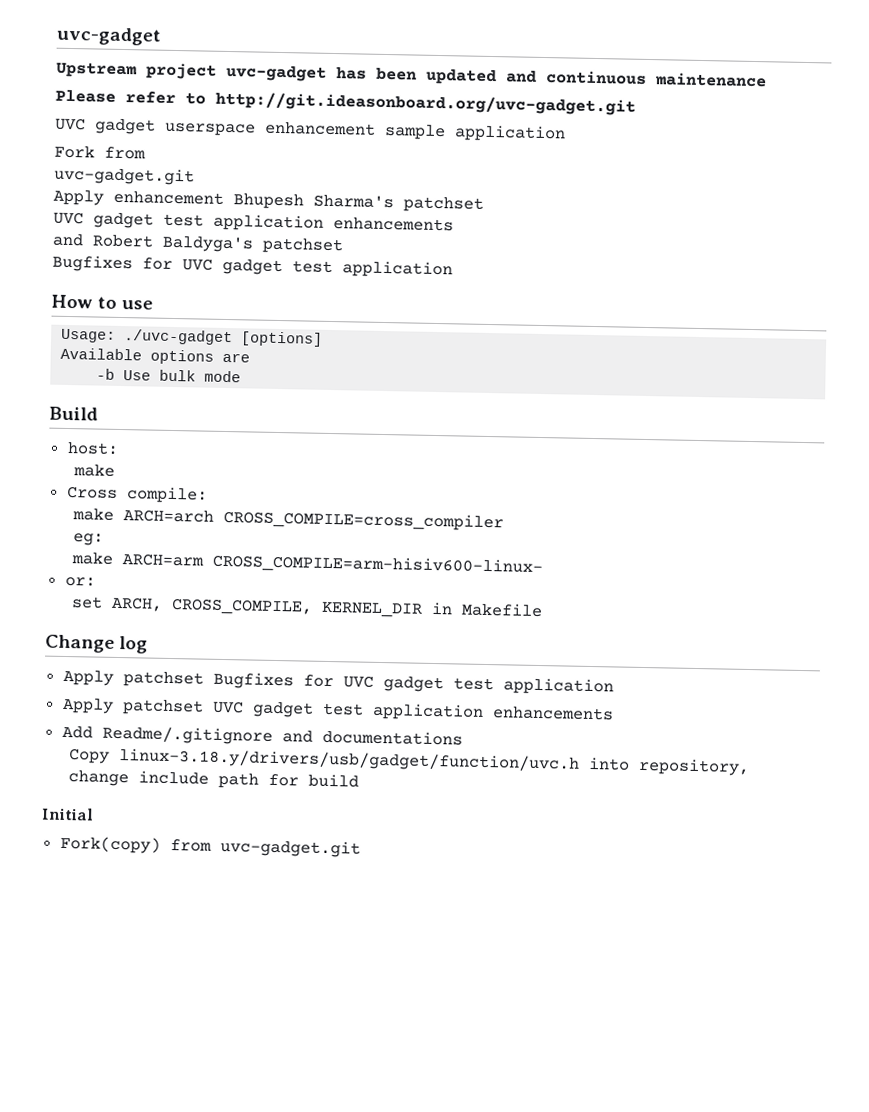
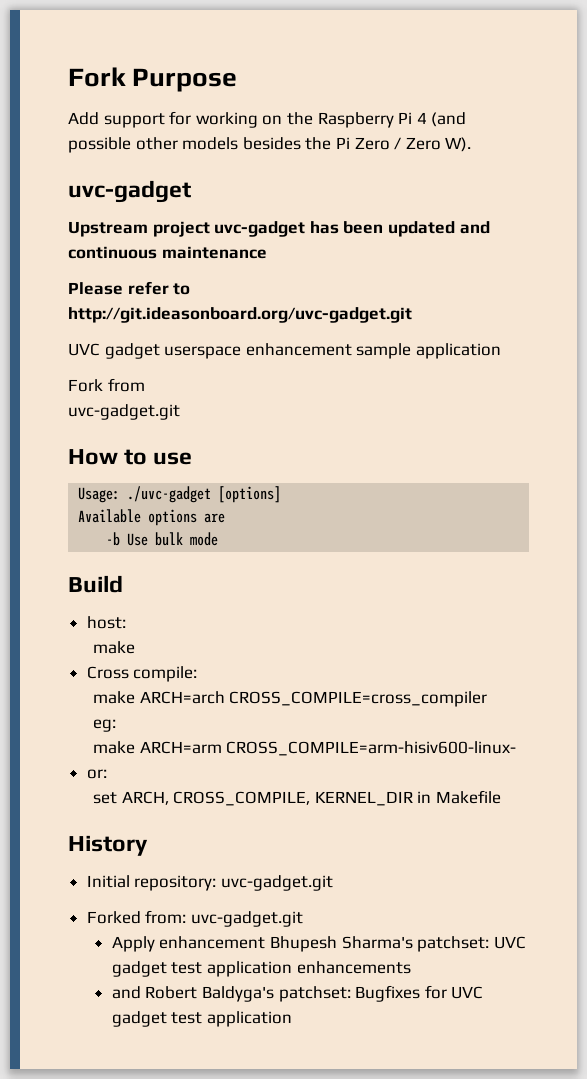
+ Fork Purpose
+ Add support for working on the Raspberry Pi 4 (and possible other models besides the Pi Zero / Zero W).
- Apply enhancement Bhupesh Sharma's patchset
- UVC gadget test application enhancements
- and Robert Baldyga's patchset
- Bugfixes for UVC gadget test application
- Change log
- Apply patchset Bugfixes for UVC gadget test application
- Apply patchset UVC gadget test application enhancements
- Add Readme/.gitignore and documentations
- Copy linux-3.18.y/drivers/usb/gadget/function/uvc.h into repository, change include path for build
- Initial
- Fork(copy) from uvc-gadget.git
+ History
+ Initial repository: uvc-gadget.git
+ Forked from: uvc-gadget.git
+ Apply enhancement Bhupesh Sharma's patchset: UVC gadget test application enhancements
+ and Robert Baldyga's patchset: Bugfixes for UVC gadget test application

